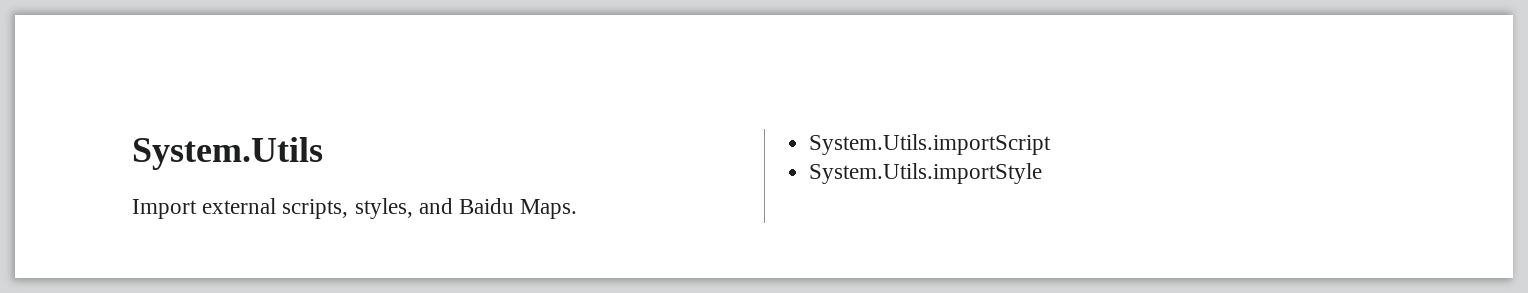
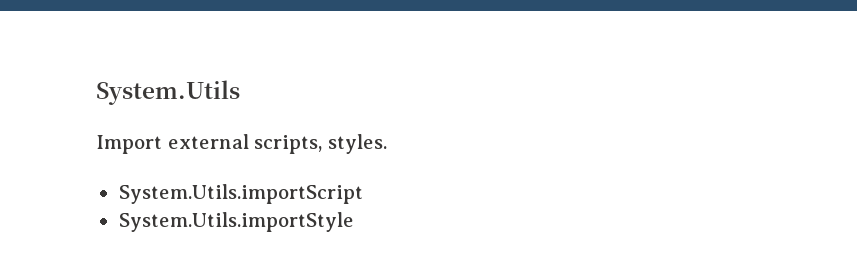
- Import external scripts, styles, and Baidu Maps.
+ Import external scripts, styles.

